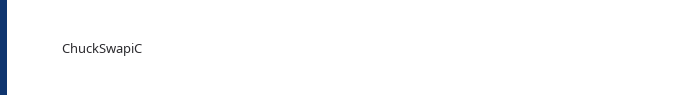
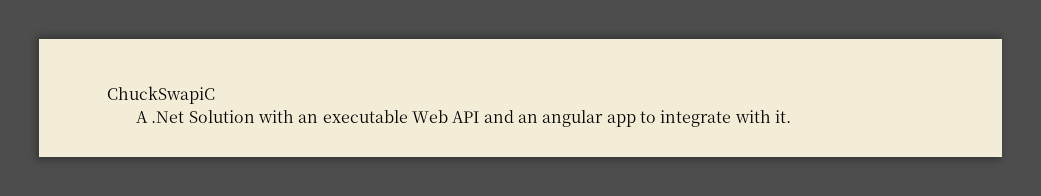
+ A .Net Solution with an executable Web API and an angular app to integrate with it.

